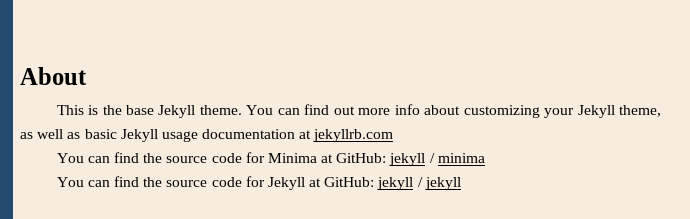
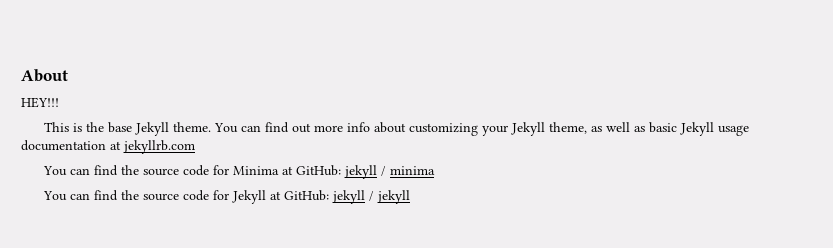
+ HEY!!!

